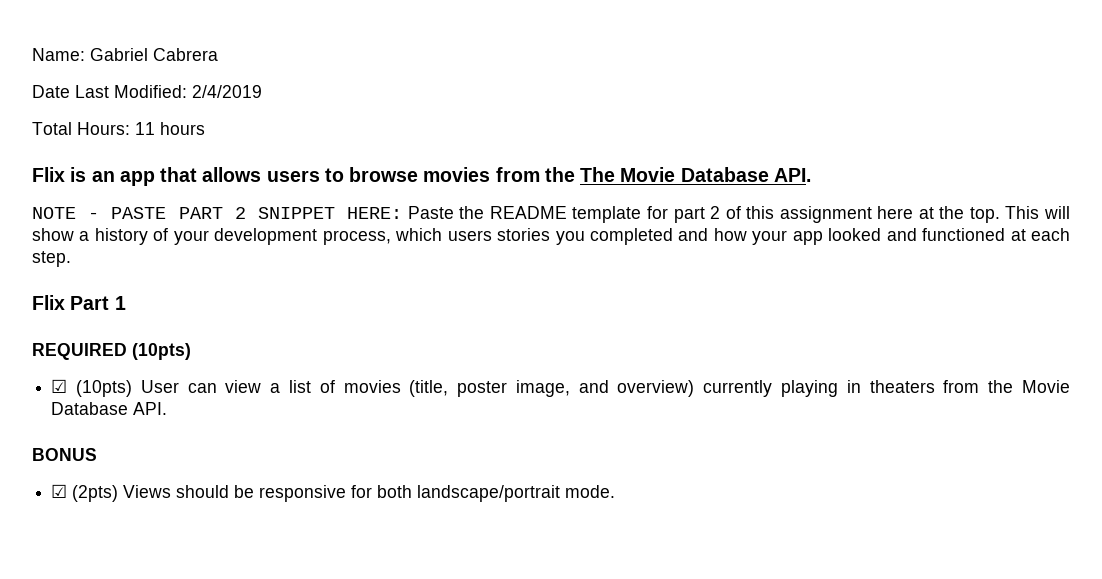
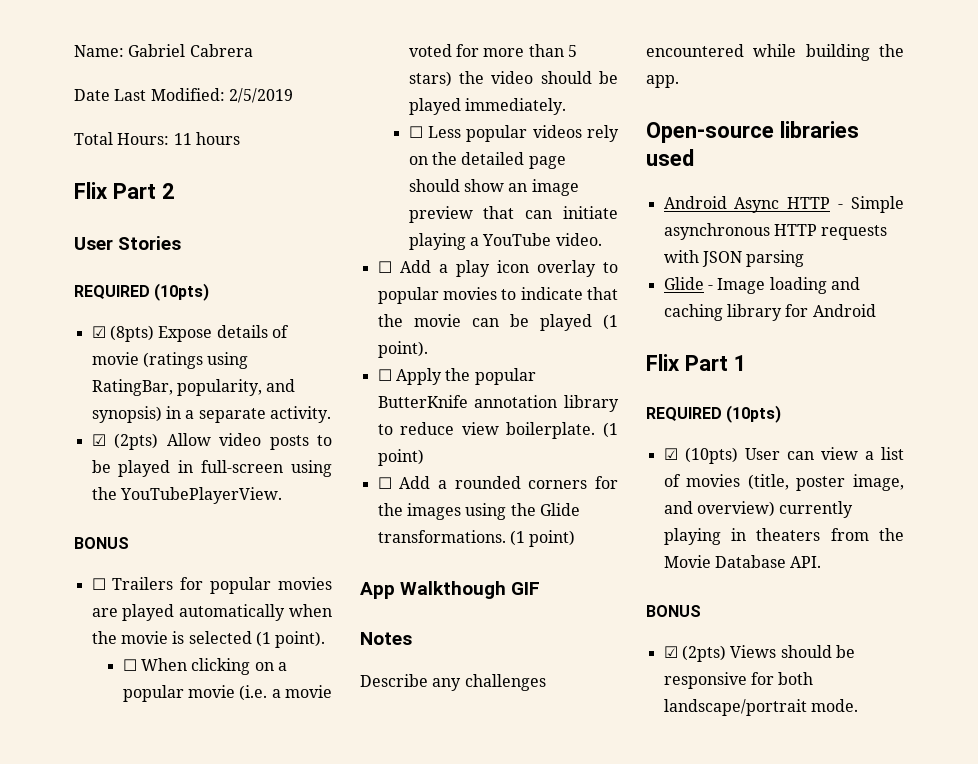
- Date Last Modified: 2/4/2019
+ Date Last Modified: 2/5/2019
- Flix is an app that allows users to browse movies from the The Movie Database API.
- NOTE - PASTE PART 2 SNIPPET HERE: Paste the README template for part 2 of this assignment here at the top. This will show a history of your development process, which users stories you completed and how your app looked and functioned at each step.
+ Flix Part 2
+ User Stories
+ REQUIRED (10pts)
+ ☑ (8pts) Expose details of movie (ratings using RatingBar, popularity, and synopsis) in a separate activity.
+ ☑ (2pts) Allow video posts to be played in full-screen using the YouTubePlayerView.
+ BONUS
+ ☐ Trailers for popular movies are played automatically when the movie is selected (1 point).
+ ☐ When clicking on a popular movie (i.e. a movie voted for more than 5 stars) the video should be played immediately.
+ ☐ Less popular videos rely on the detailed page should show an image preview that can initiate playing a YouTube video.
+ ☐ Add a play icon overlay to popular movies to indicate that the movie can be played (1 point).
+ ☐ Apply the popular ButterKnife annotation library to reduce view boilerplate. (1 point)
+ ☐ Add a rounded corners for the images using the Glide transformations. (1 point)
+ App Walkthough GIF
+ Notes
+ Describe any challenges encountered while building the app.
+ Open-source libraries used
+ Android Async HTTP - Simple asynchronous HTTP requests with JSON parsing
+ Glide - Image loading and caching library for Android

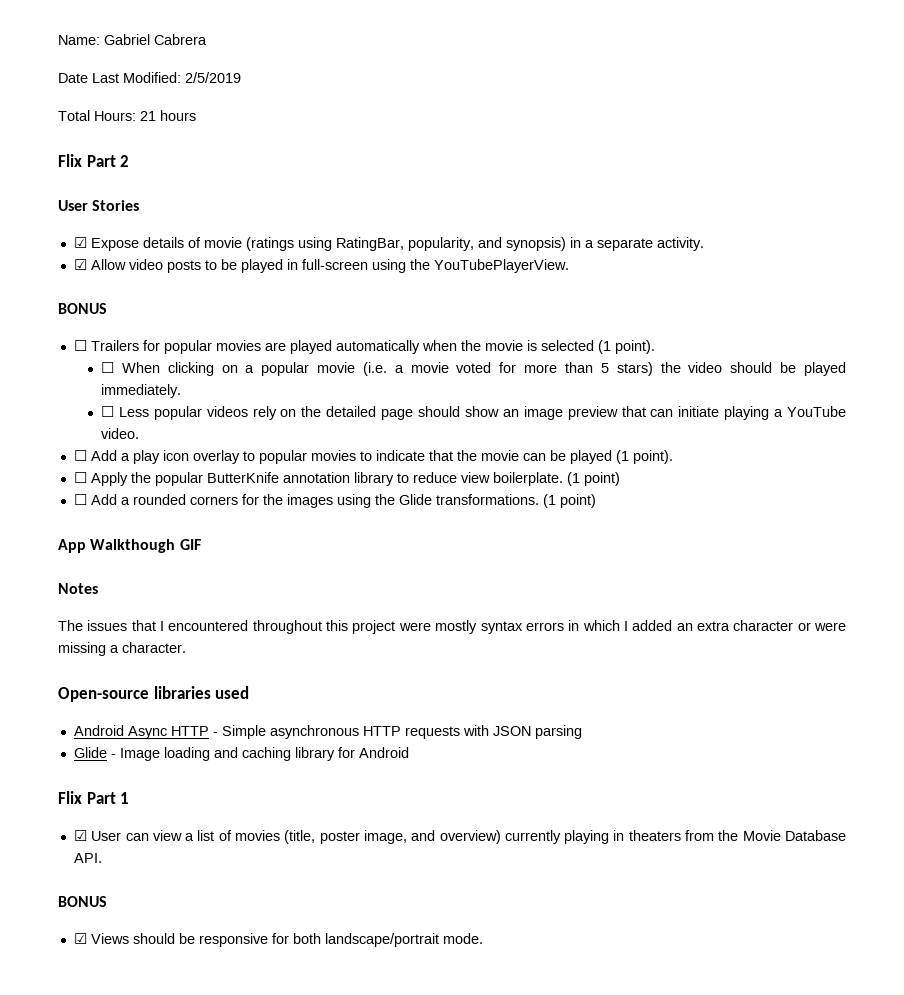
- Total Hours: 11 hours
+ Total Hours: 21 hours
  User Stories
- REQUIRED (10pts)
- ☑ (8pts) Expose details of movie (ratings using RatingBar, popularity, and synopsis) in a separate activity.
+ ☑ Expose details of movie (ratings using RatingBar, popularity, and synopsis) in a separate activity.
- ☑ (2pts) Allow video posts to be played in full-screen using the YouTubePlayerView.
+ ☑ Allow video posts to be played in full-screen using the YouTubePlayerView.
- Describe any challenges encountered while building the app.
+ The issues that I encountered throughout this project were mostly syntax errors in which I added an extra character or were missing a character.
  Flix Part 1
- REQUIRED (10pts)
- ☑ (10pts) User can view a list of movies (title, poster image, and overview) currently playing in theaters from the Movie Database API.
+ ☑ User can view a list of movies (title, poster image, and overview) currently playing in theaters from the Movie Database API.
- ☑ (2pts) Views should be responsive for both landscape/portrait mode.
+ ☑ Views should be responsive for both landscape/portrait mode.

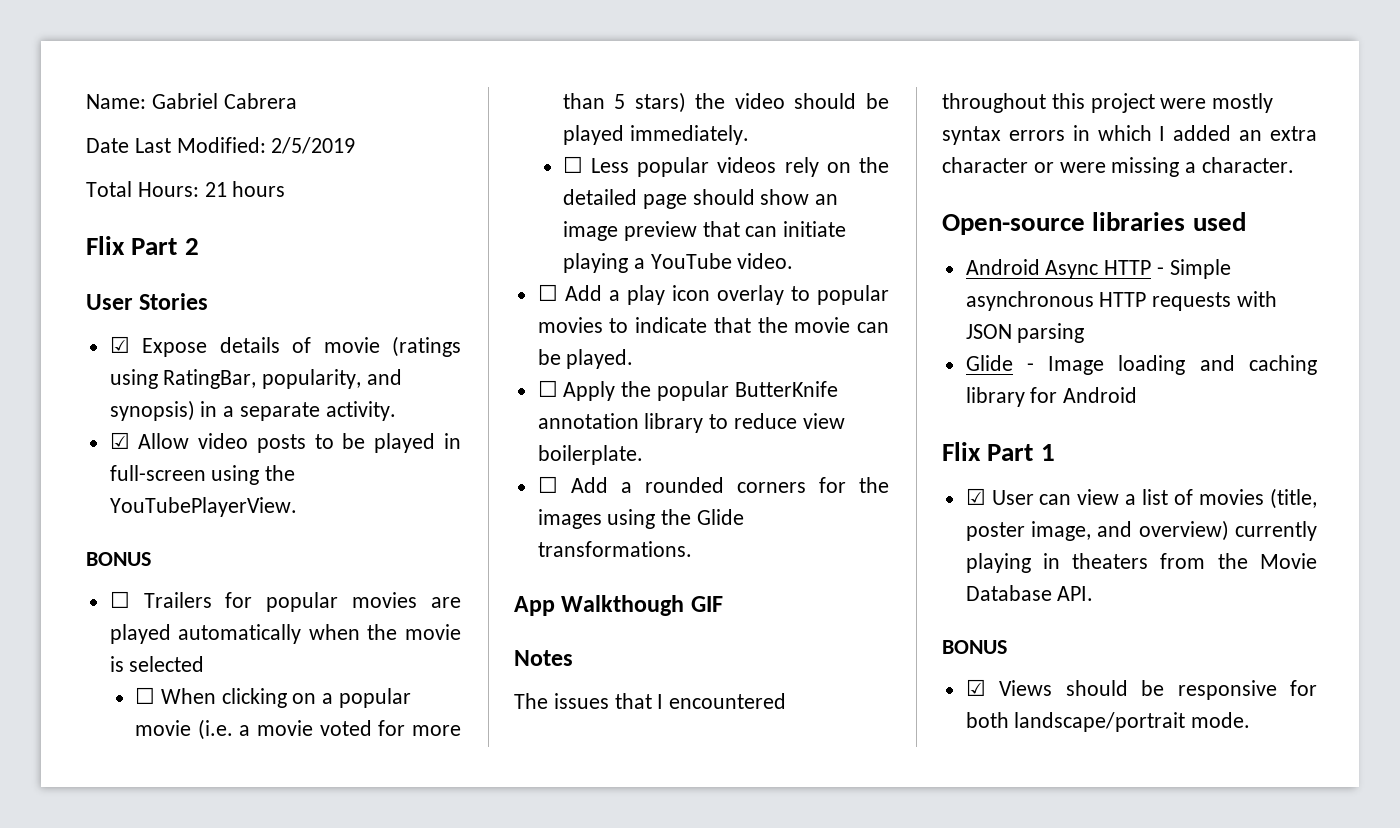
- ☐ Trailers for popular movies are played automatically when the movie is selected (1 point).
+ ☐ Trailers for popular movies are played automatically when the movie is selected
- ☐ Add a play icon overlay to popular movies to indicate that the movie can be played (1 point).
+ ☐ Add a play icon overlay to popular movies to indicate that the movie can be played.
- ☐ Apply the popular ButterKnife annotation library to reduce view boilerplate. (1 point)
+ ☐ Apply the popular ButterKnife annotation library to reduce view boilerplate.
- ☐ Add a rounded corners for the images using the Glide transformations. (1 point)
+ ☐ Add a rounded corners for the images using the Glide transformations.

